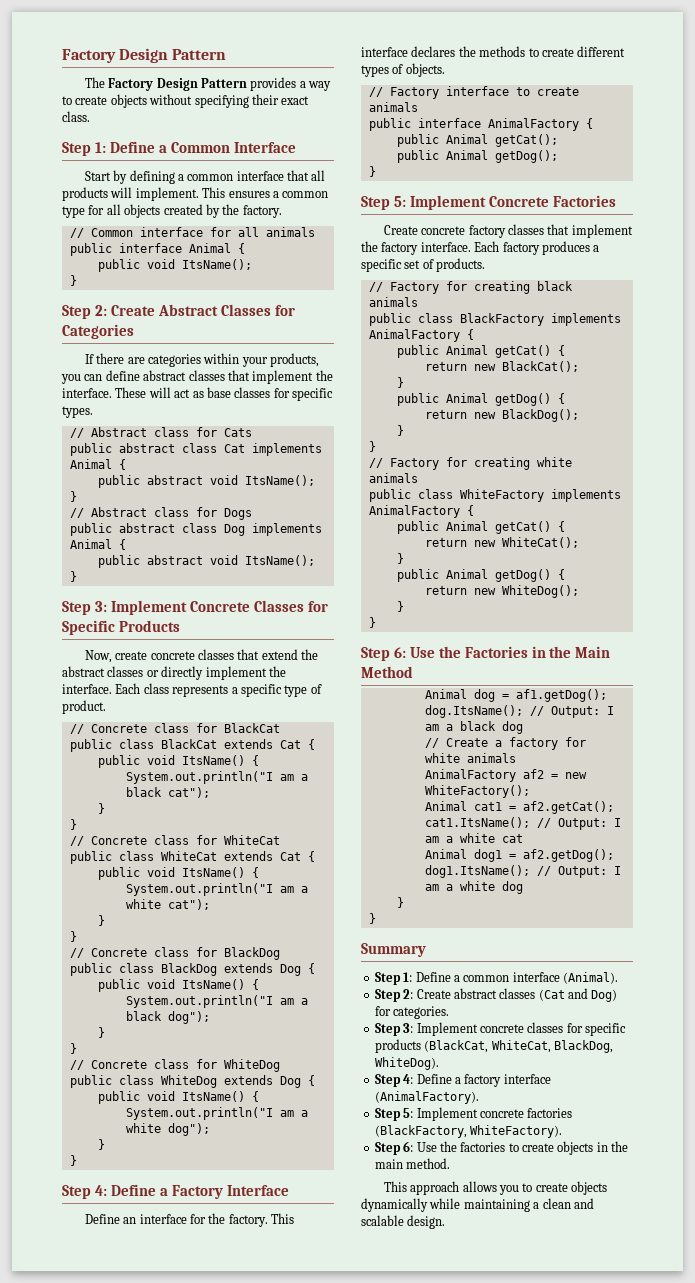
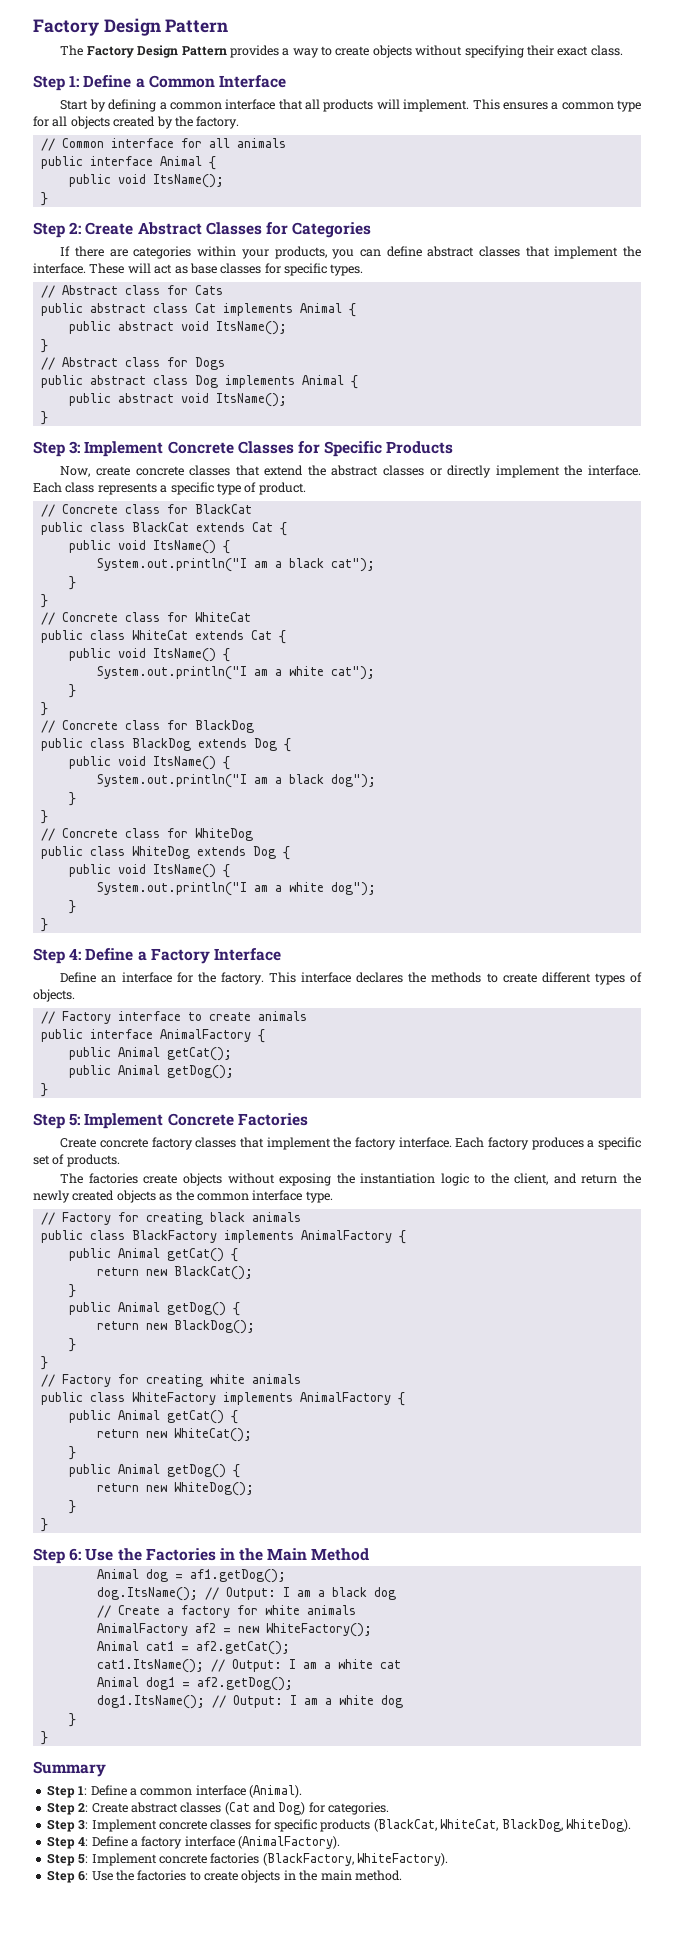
+ The factories create objects without exposing the instantiation logic to the client, and return the newly created objects as the common interface type.
- This approach allows you to create objects dynamically while maintaining a clean and scalable design.

